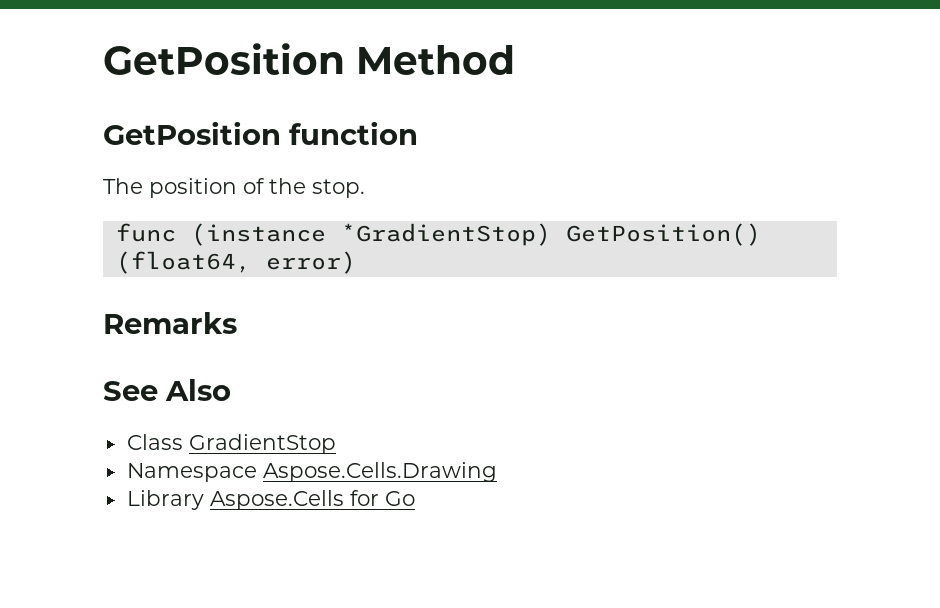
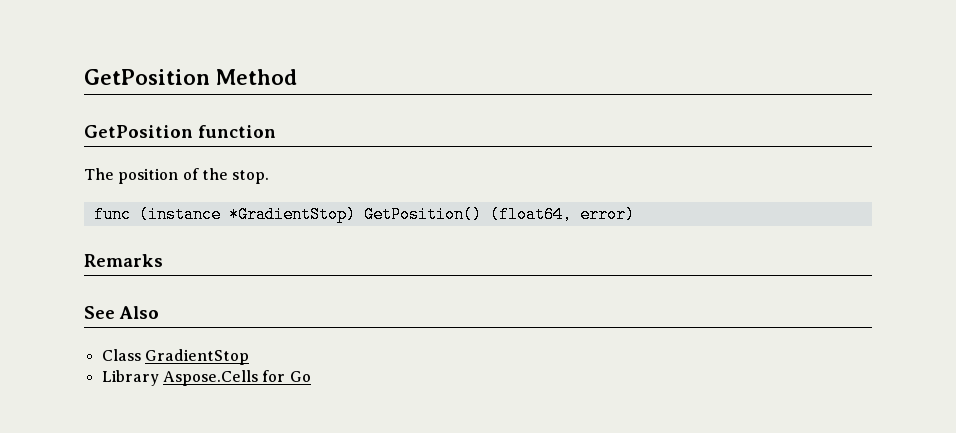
- Namespace Aspose.Cells.Drawing

